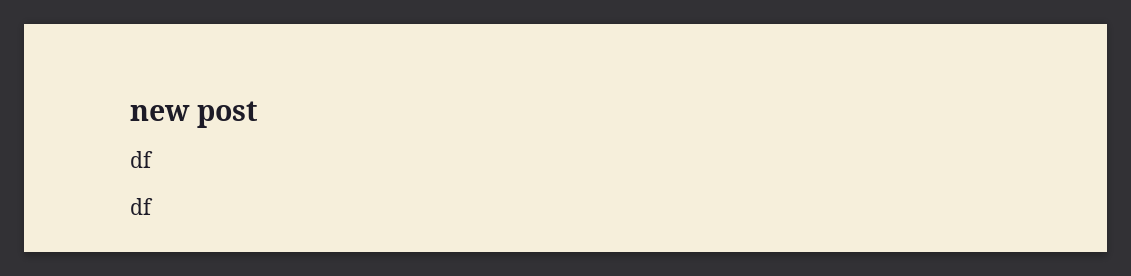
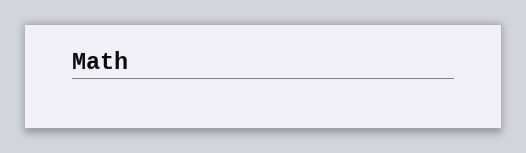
- new post
- df
- df
+ Math

